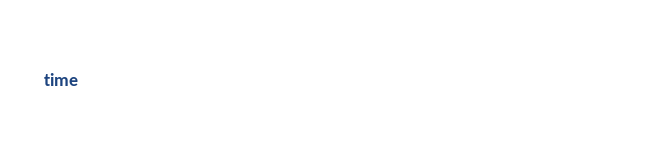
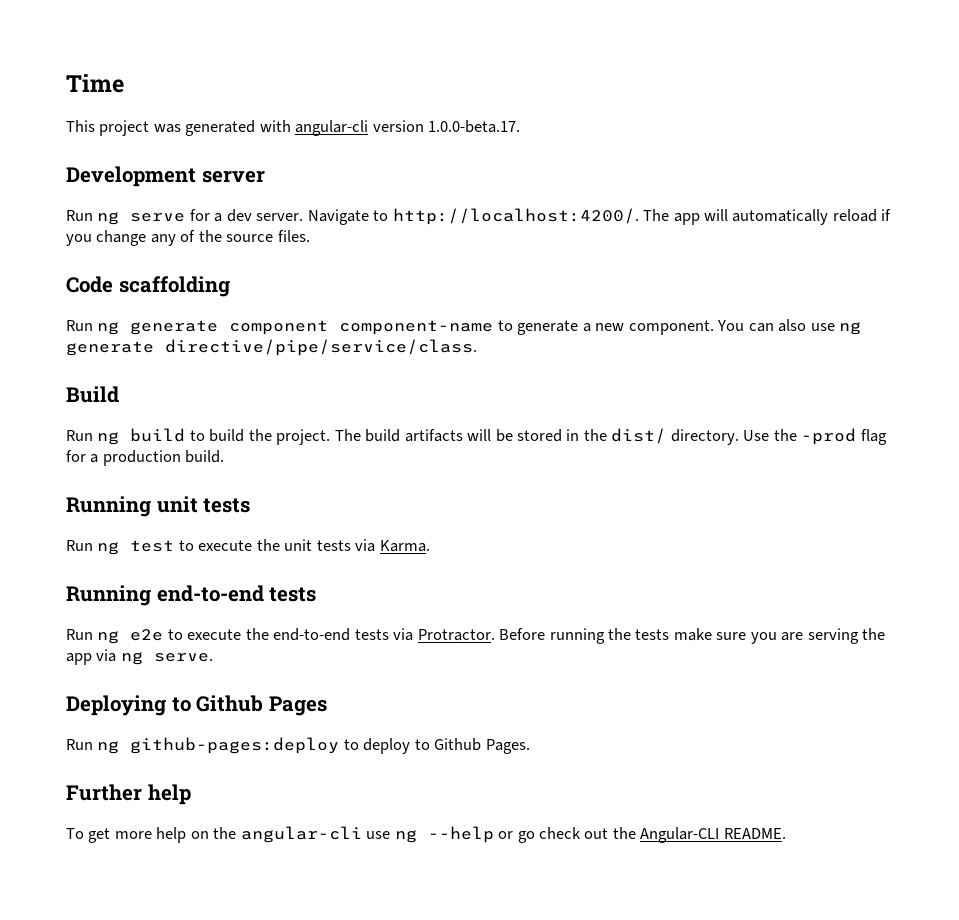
- time
+ Time
+ This project was generated with angular-cli version 1.0.0-beta.17.
+ Development server
+ Run ng serve for a dev server. Navigate to http://localhost:4200/. The app will automatically reload if you change any of the source files.
+ Code scaffolding
+ Run ng generate component component-name to generate a new component. You can also use ng generate directive/pipe/service/class.
+ Build
+ Run ng build to build the project. The build artifacts will be stored in the dist/ directory. Use the -prod flag for a production build.
+ Running unit tests
+ Run ng test to execute the unit tests via Karma.
+ Running end-to-end tests
+ Run ng e2e to execute the end-to-end tests via Protractor. Before running the tests make sure you are serving the app via ng serve.
+ Deploying to Github Pages
+ Run ng github-pages:deploy to deploy to Github Pages.
+ Further help
+ To get more help on the angular-cli use ng --help or go check out the Angular-CLI README.

